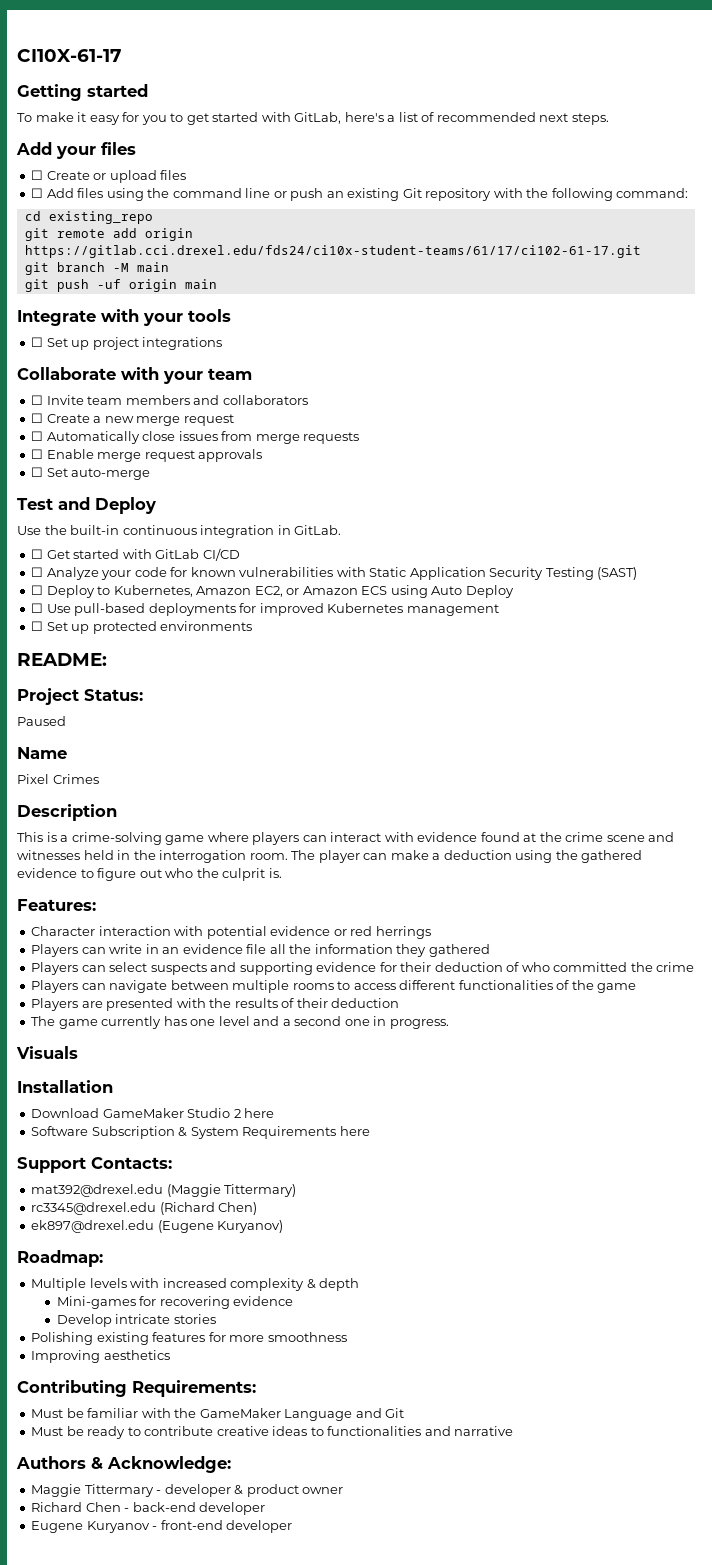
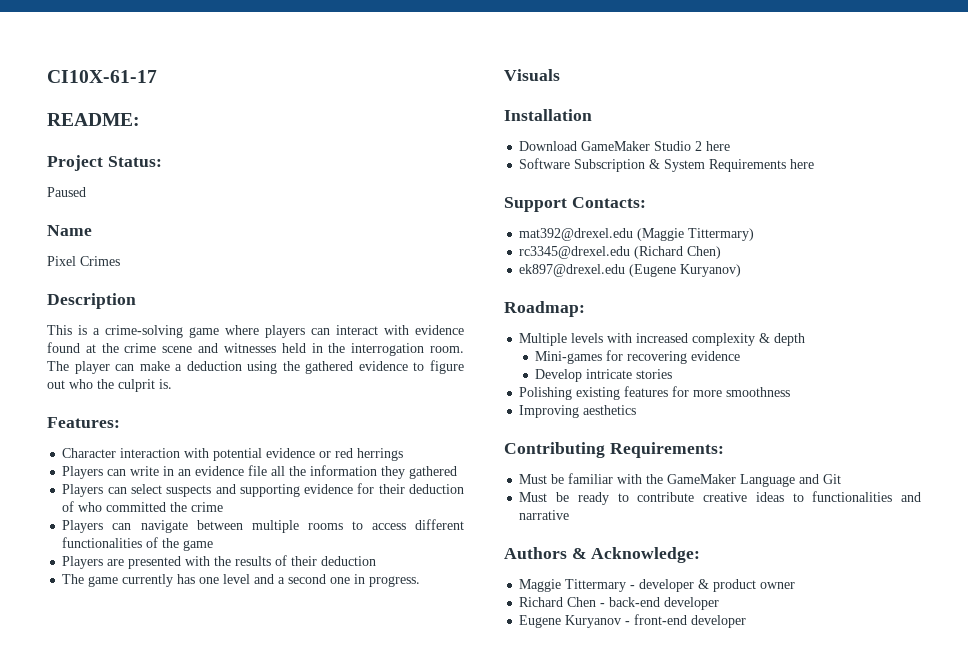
- Getting started
- To make it easy for you to get started with GitLab, here's a list of recommended next steps.
- Add your files
- ☐ Create or upload files
- ☐ Add files using the command line or push an existing Git repository with the following command:
- cd existing_repo
- git remote add origin https://gitlab.cci.drexel.edu/fds24/ci10x-student-teams/61/17/ci102-61-17.git
- git branch -M main
- git push -uf origin main
- Integrate with your tools
- ☐ Set up project integrations
- Collaborate with your team
- ☐ Invite team members and collaborators
- ☐ Create a new merge request
- ☐ Automatically close issues from merge requests
- ☐ Enable merge request approvals
- ☐ Set auto-merge
- Test and Deploy
- Use the built-in continuous integration in GitLab.
- ☐ Get started with GitLab CI/CD
- ☐ Analyze your code for known vulnerabilities with Static Application Security Testing (SAST)
- ☐ Deploy to Kubernetes, Amazon EC2, or Amazon ECS using Auto Deploy
- ☐ Use pull-based deployments for improved Kubernetes management
- ☐ Set up protected environments

